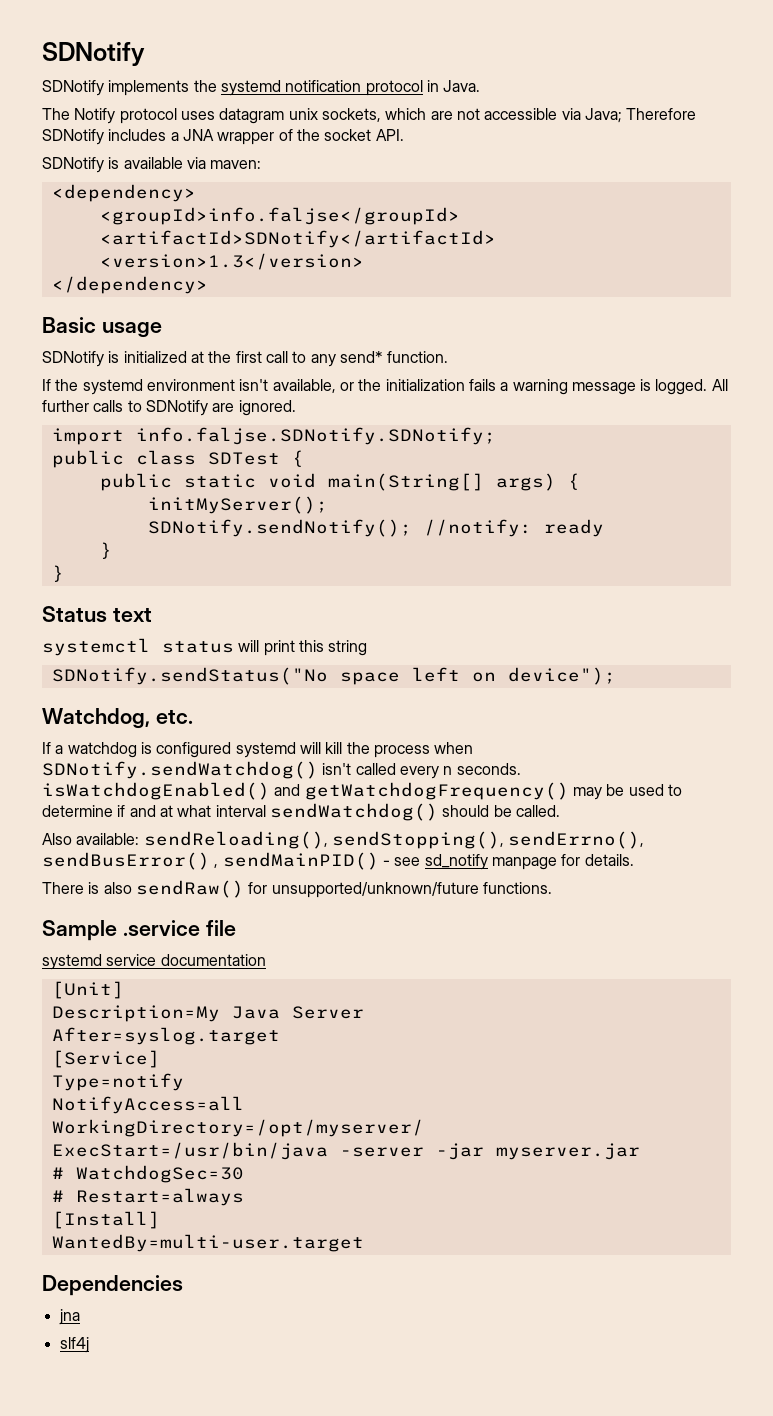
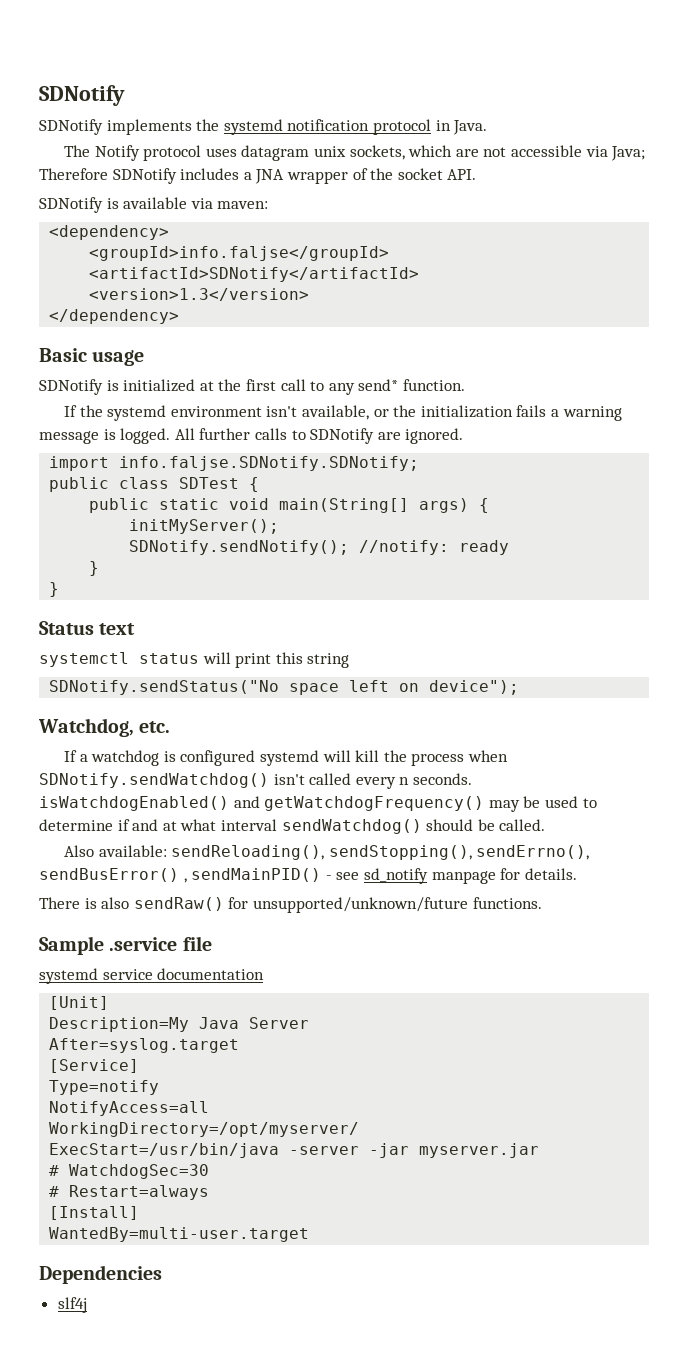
- jna

